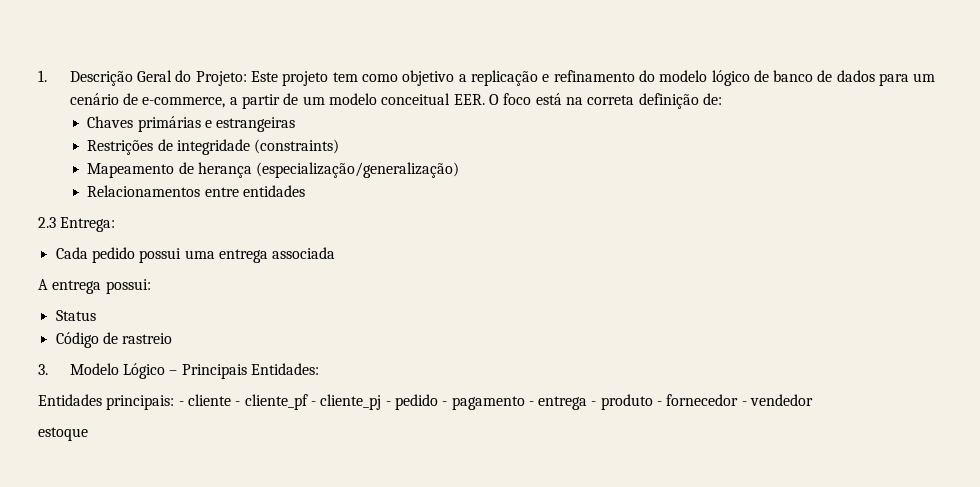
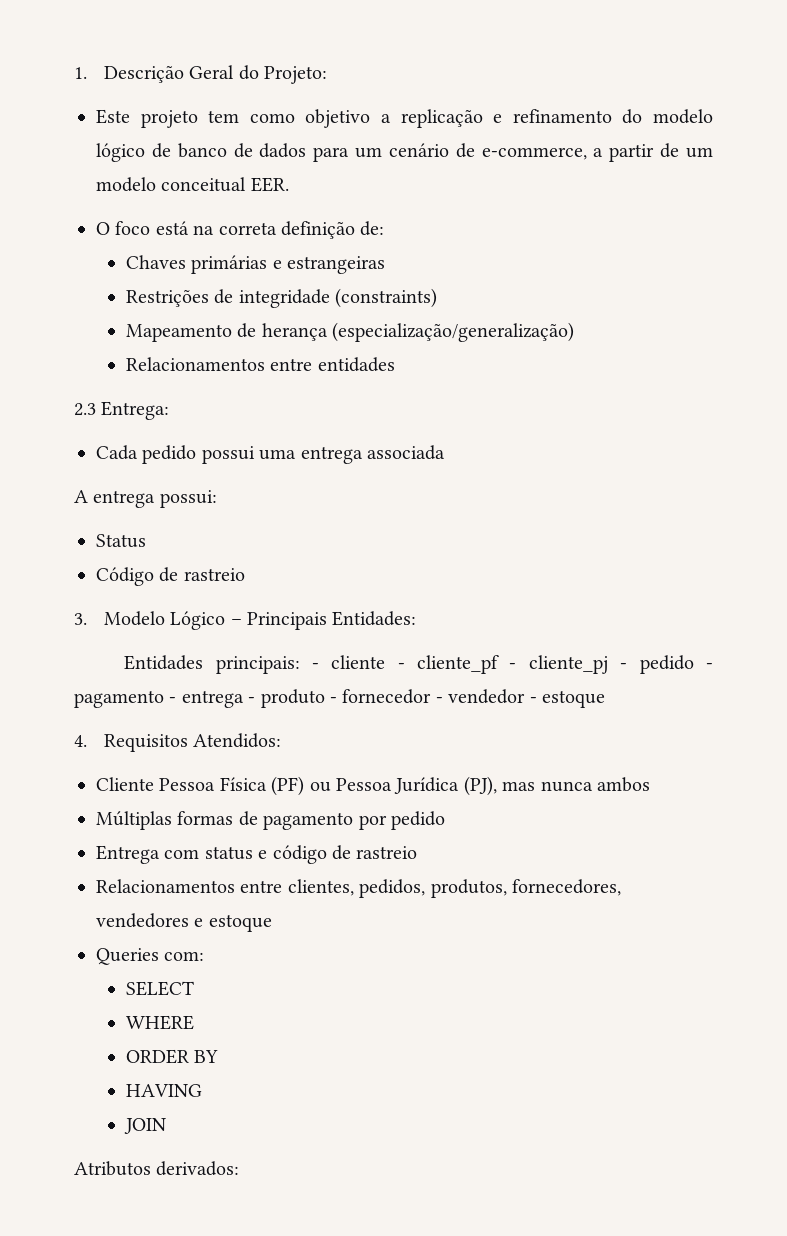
- 1. Descrição Geral do Projeto: Este projeto tem como objetivo a replicação e refinamento do modelo lógico de banco de dados para um cenário de e-commerce, a partir de um modelo conceitual EER. O foco está na correta definição de:
+ 1. Descrição Geral do Projeto:
+ Este projeto tem como objetivo a replicação e refinamento do modelo lógico de banco de dados para um cenário de e-commerce, a partir de um modelo conceitual EER.
+ O foco está na correta definição de:
- Entidades principais: - cliente - cliente_pf - cliente_pj - pedido - pagamento - entrega - produto - fornecedor - vendedor
- estoque
+ Entidades principais: - cliente - cliente_pf - cliente_pj - pedido - pagamento - entrega - produto - fornecedor - vendedor - estoque
+ 4. Requisitos Atendidos:
+ Cliente Pessoa Física (PF) ou Pessoa Jurídica (PJ), mas nunca ambos
+ Múltiplas formas de pagamento por pedido
+ Entrega com status e código de rastreio
+ Relacionamentos entre clientes, pedidos, produtos, fornecedores, vendedores e estoque
+ Queries com:
+ SELECT
+ WHERE
+ ORDER BY
+ HAVING
+ JOIN
+ Atributos derivados:

